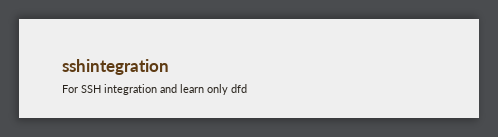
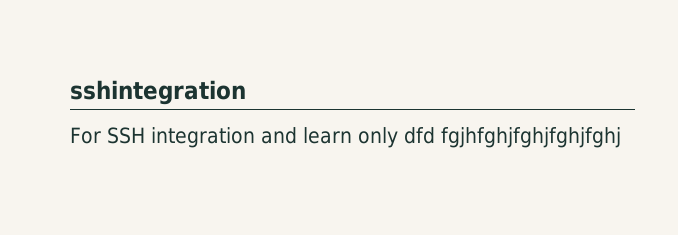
- For SSH integration and learn only dfd
+ For SSH integration and learn only dfd fgjhfghjfghjfghjfghj

